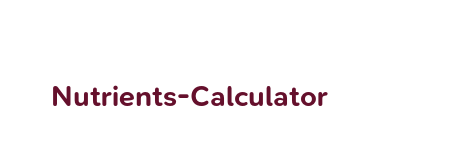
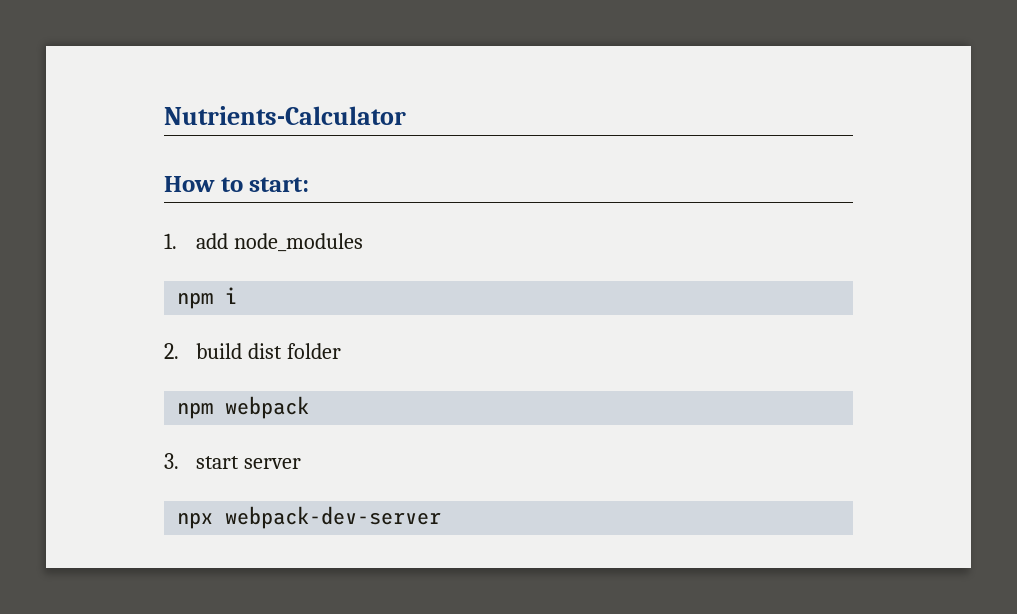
+ How to start:
+ 1. add node_modules
+ npm i
+ 2. build dist folder
+ npm webpack
+ 3. start server
+ npx webpack-dev-server

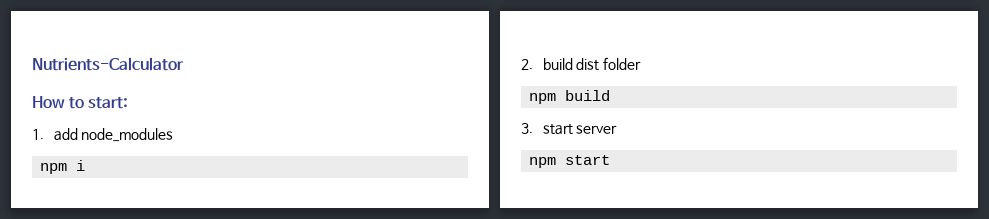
- npm webpack
+ npm build
- npx webpack-dev-server
+ npm start

